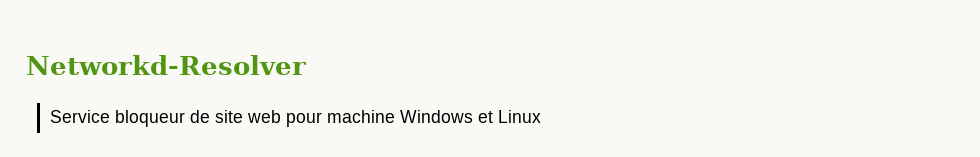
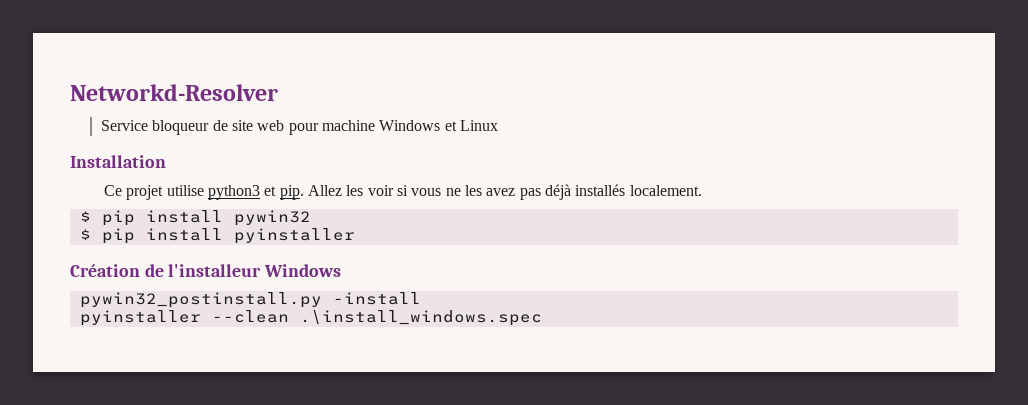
+ Installation
+ Ce projet utilise python3 et pip. Allez les voir si vous ne les avez pas déjà installés localement.
+ $ pip install pywin32
+ $ pip install pyinstaller
+ Création de l'installeur Windows
+ pywin32_postinstall.py -install
+ pyinstaller --clean .\install_windows.spec

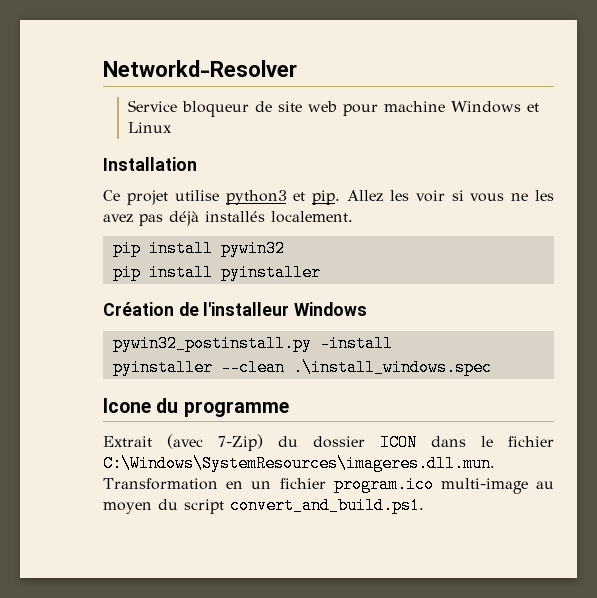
- $ pip install pywin32
+ pip install pywin32
- $ pip install pyinstaller
+ pip install pyinstaller
+ Icone du programme
+ Extrait (avec 7-Zip) du dossier ICON dans le fichier C:\Windows\SystemResources\imageres.dll.mun. Transformation en un fichier program.ico multi-image au moyen du script convert_and_build.ps1.

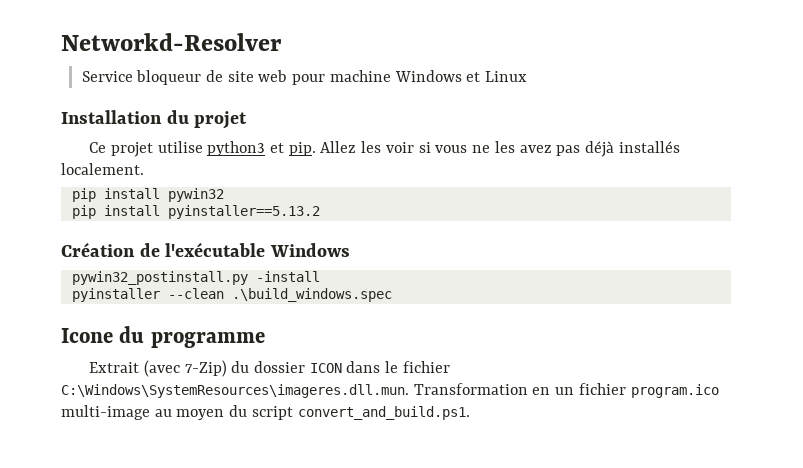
- Installation
+ Installation du projet
- pip install pyinstaller
+ pip install pyinstaller==5.13.2
- Création de l'installeur Windows
+ Création de l'exécutable Windows
- pyinstaller --clean .\install_windows.spec
+ pyinstaller --clean .\build_windows.spec

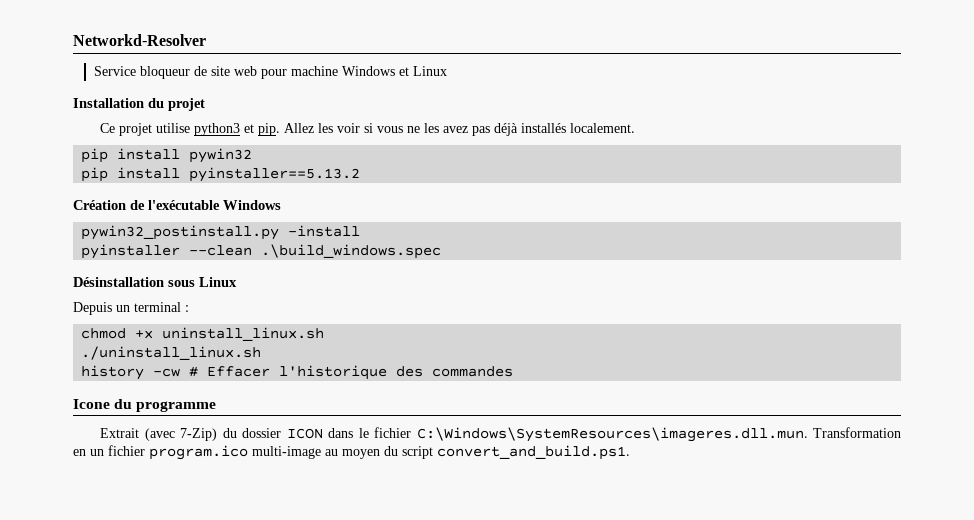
+ Désinstallation sous Linux
+ Depuis un terminal :
+ chmod +x uninstall_linux.sh
+ ./uninstall_linux.sh
+ history -cw # Effacer l'historique des commandes

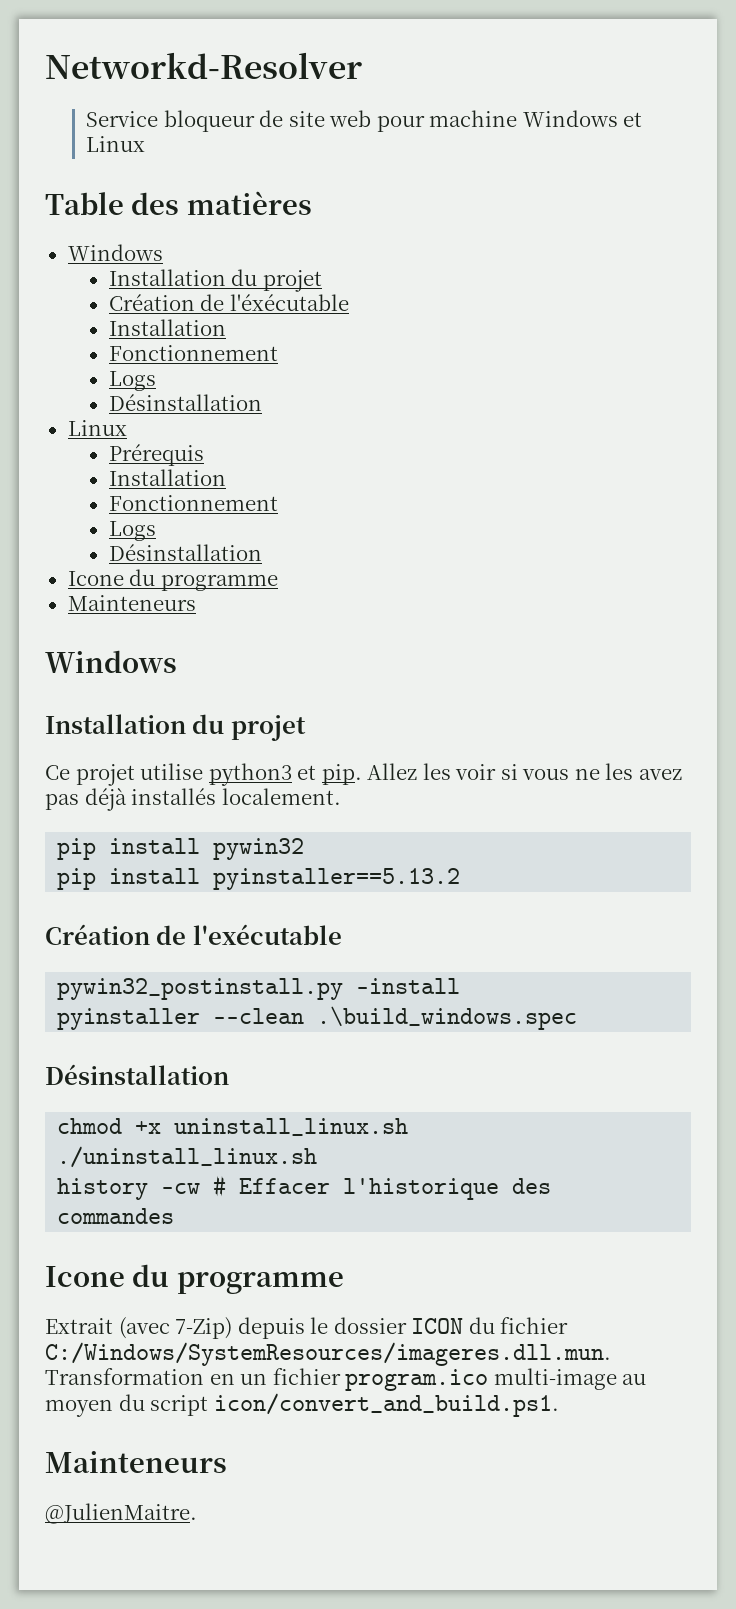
+ Table des matières
+ Windows
+ Installation du projet
+ Création de l'éxécutable
+ Installation
+ Fonctionnement
+ Logs
+ Désinstallation
+ Linux
+ Prérequis
+ Installation
+ Fonctionnement
+ Logs
+ Désinstallation
+ Icone du programme
+ Mainteneurs
+ Windows
- Création de l'exécutable Windows
+ Création de l'exécutable
  pyinstaller --clean .\build_windows.spec
- Désinstallation sous Linux
- Depuis un terminal :
+ Désinstallation
- Extrait (avec 7-Zip) du dossier ICON dans le fichier C:\Windows\SystemResources\imageres.dll.mun. Transformation en un fichier program.ico multi-image au moyen du script convert_and_build.ps1.
+ Extrait (avec 7-Zip) depuis le dossier ICON du fichier C:/Windows/SystemResources/imageres.dll.mun. Transformation en un fichier program.ico multi-image au moyen du script icon/convert_and_build.ps1.
+ Mainteneurs
+ @JulienMaitre.

